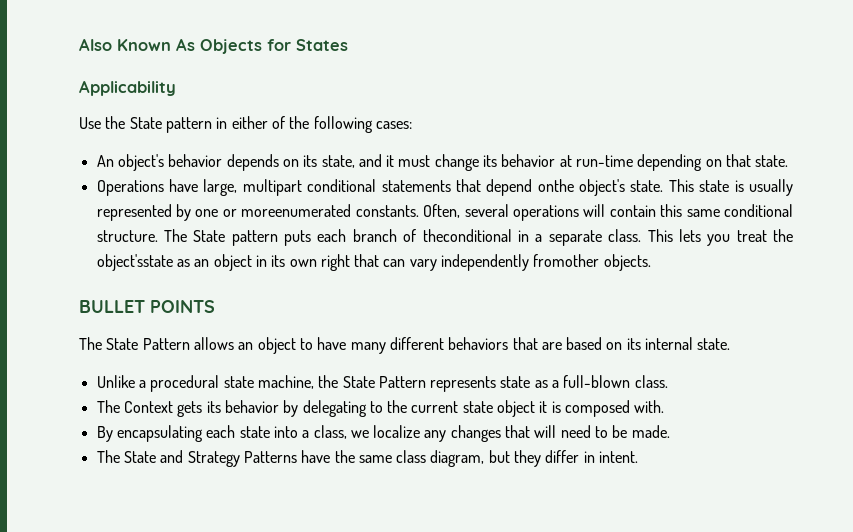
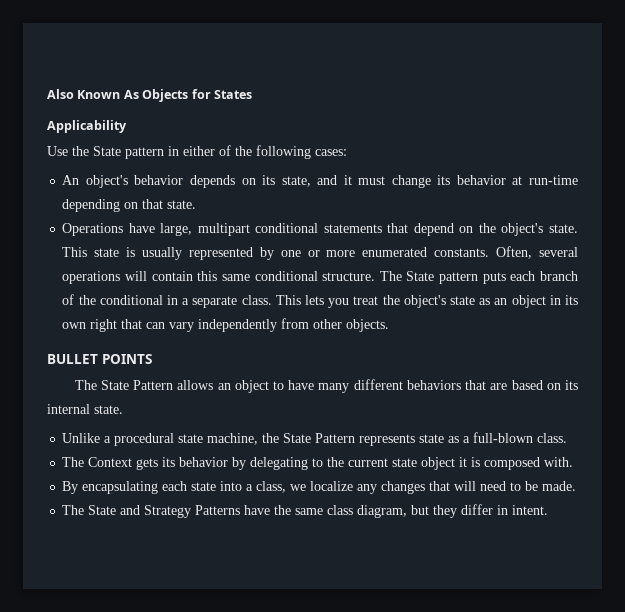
- Operations have large, multipart conditional statements that depend onthe object's state.
+ Operations have large, multipart conditional statements that depend on the object's state.
- This state is usually represented by one or moreenumerated constants.
+ This state is usually represented by one or more enumerated constants.
- The State pattern puts each branch of theconditional in a separate class.
+ The State pattern puts each branch of the conditional in a separate class.
- This lets you treat the object'sstate as an object in its own right that can vary independently fromother objects.
+ This lets you treat the object's state as an object in its own right that can vary independently from other objects.

